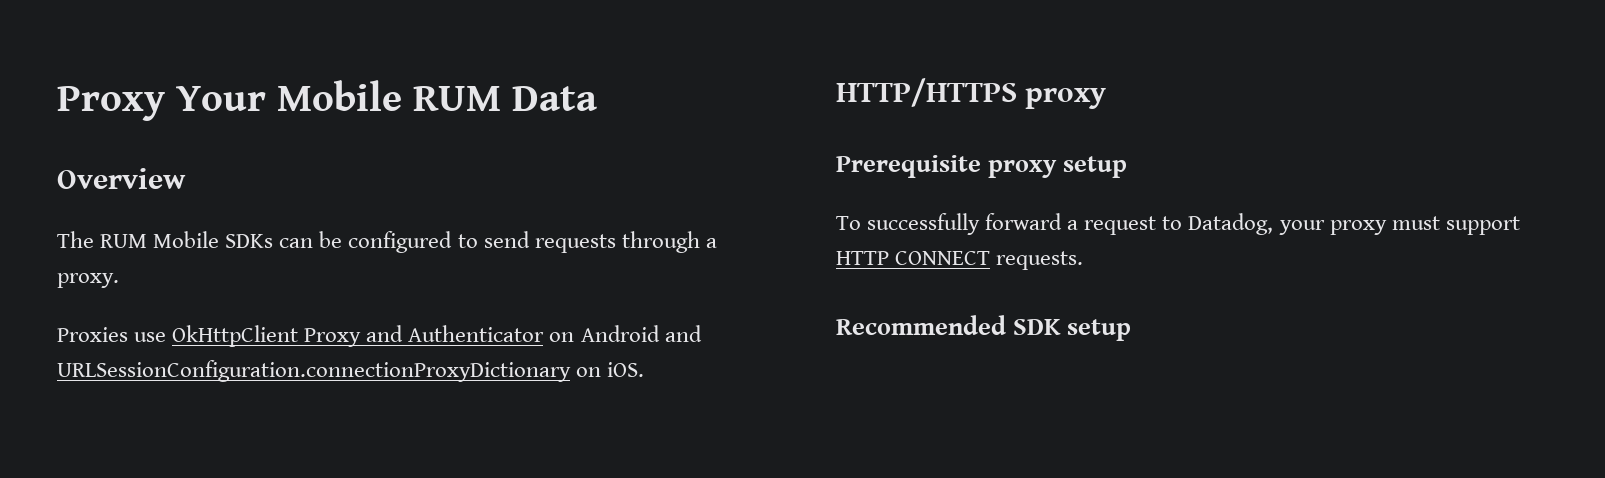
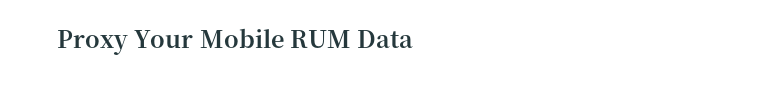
- Overview
- The RUM Mobile SDKs can be configured to send requests through a proxy.
- Proxies use OkHttpClient Proxy and Authenticator on Android and URLSessionConfiguration.connectionProxyDictionary on iOS.
- HTTP/HTTPS proxy
- Prerequisite proxy setup
- To successfully forward a request to Datadog, your proxy must support HTTP CONNECT requests.
- Recommended SDK setup

